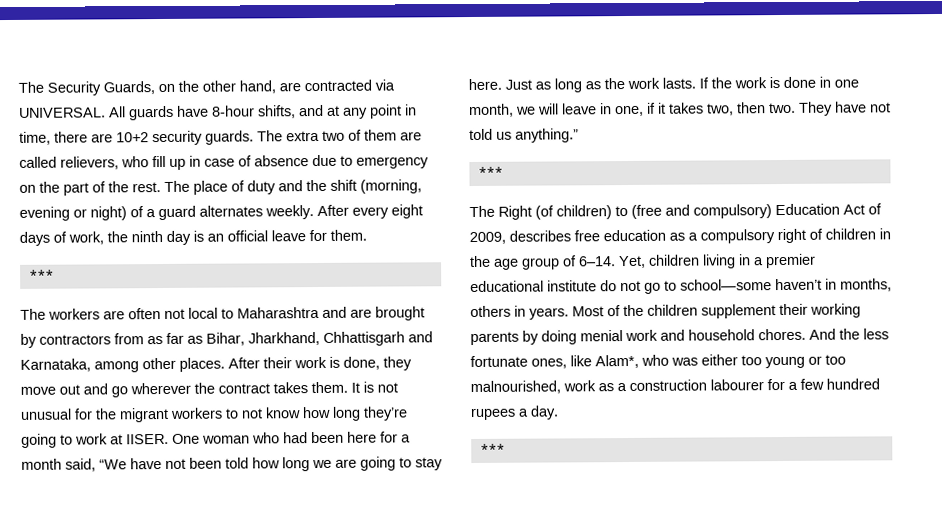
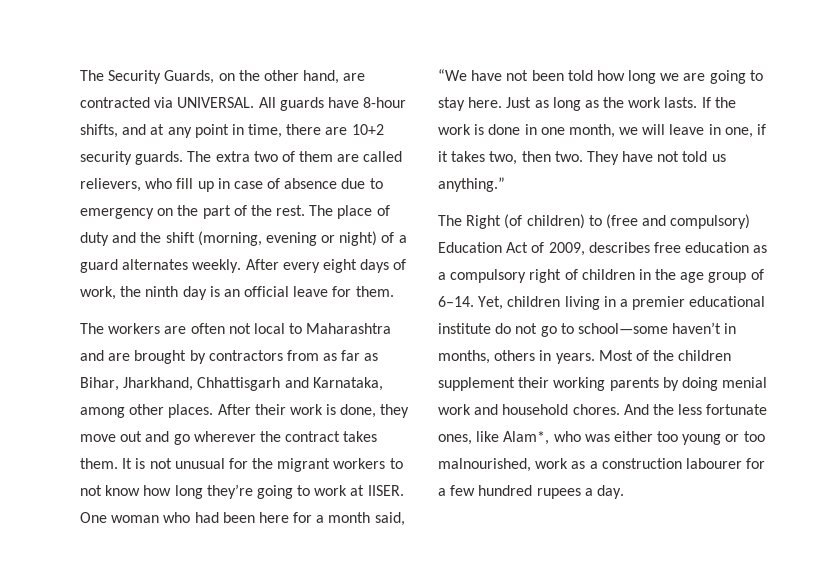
  After every eight days of work, the ninth day is an official leave for them.
- ***
  They have not told us anything.”
- ***
  And the less fortunate ones, like Alam*, who was either too young or too malnourished, work as a construction labourer for a few hundred rupees a day.
- ***

